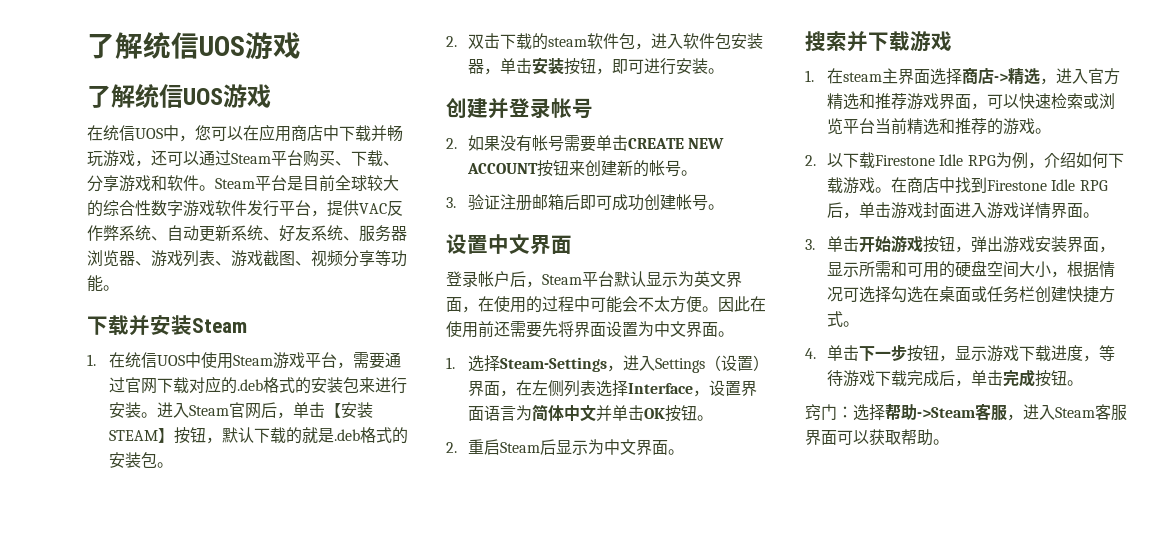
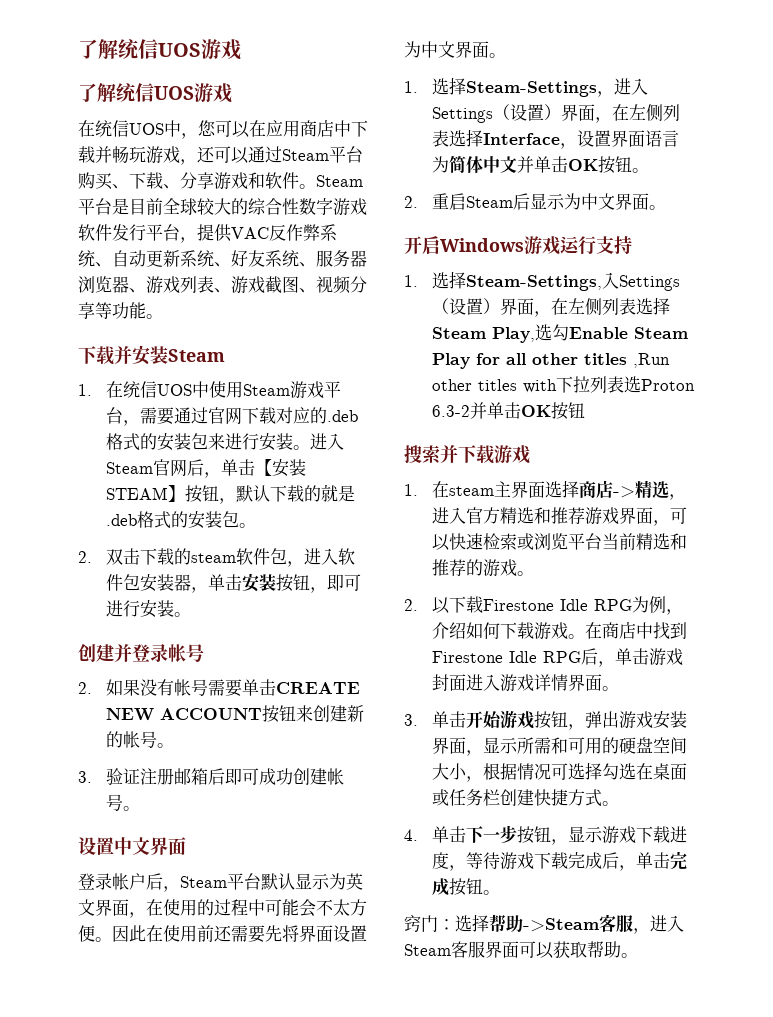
+ 开启Windows游戏运行支持
+ 1.选择Steam-Settings,入Settings（设置）界面，在左侧列表选择Steam Play,选勾Enable Steam Play for all other titles ,Run other titles with下拉列表选Proton 6.3-2并单击OK按钮

